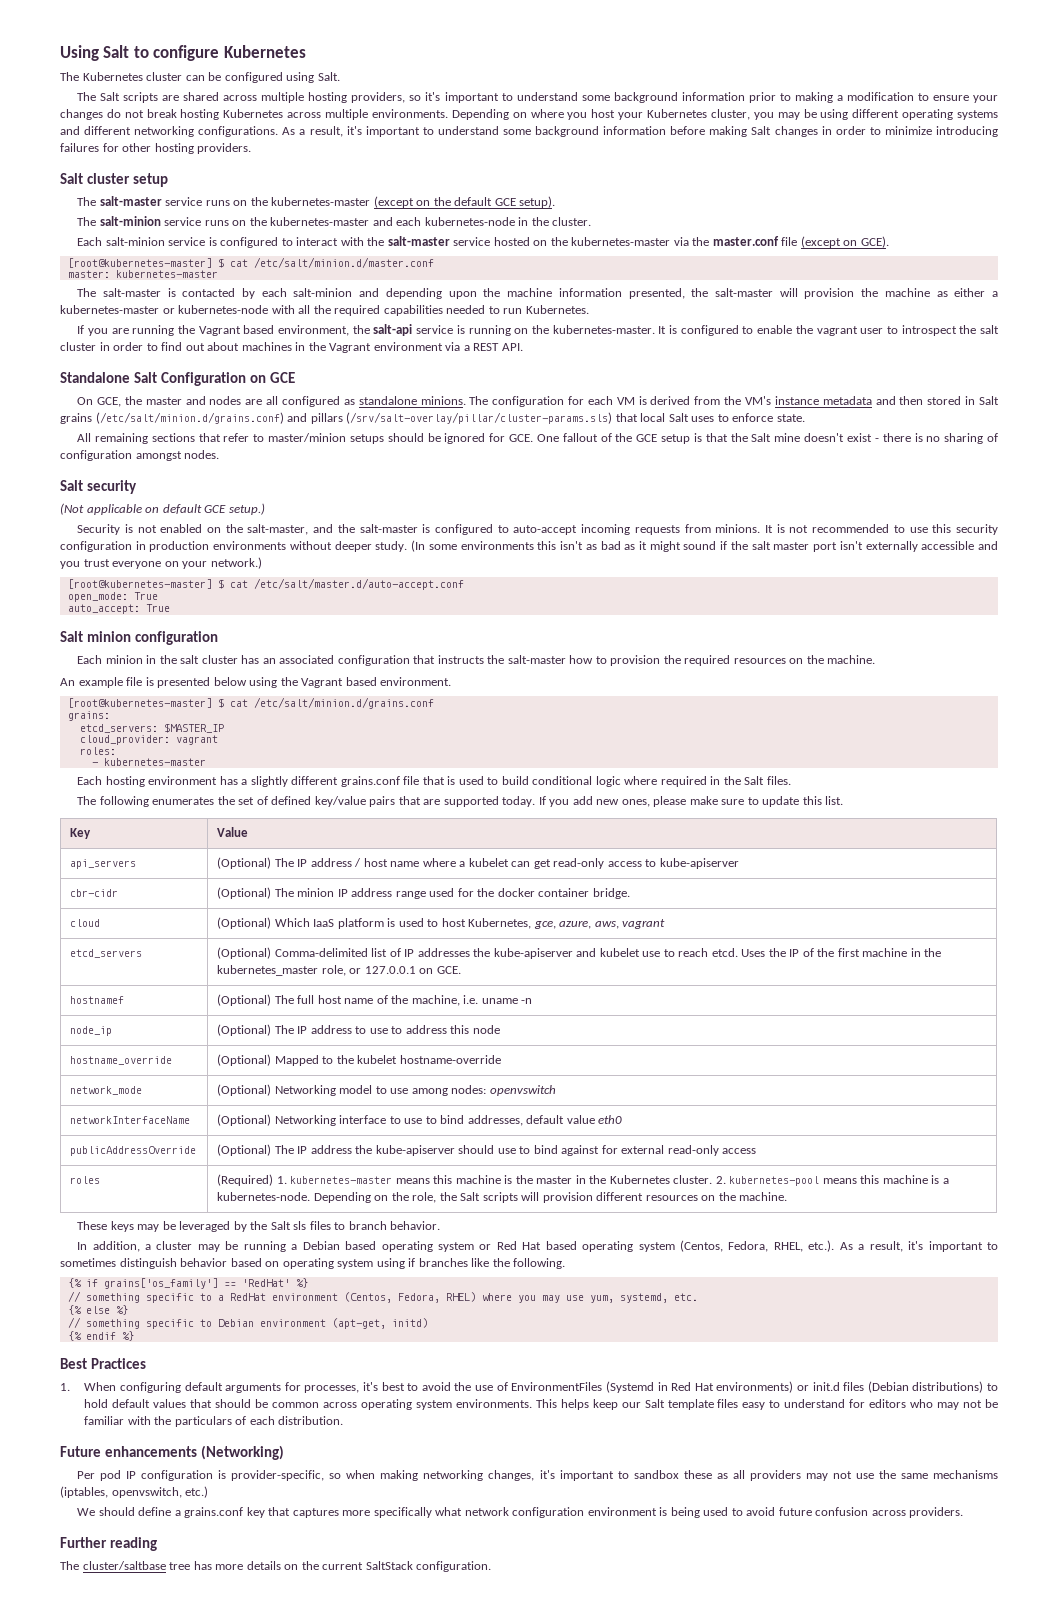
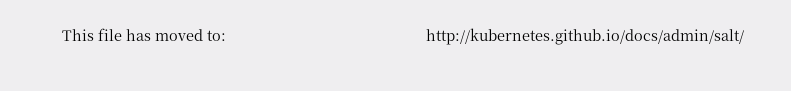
- Using Salt to configure Kubernetes
- The Kubernetes cluster can be configured using Salt.
- The Salt scripts are shared across multiple hosting providers, so it's important to understand some background information prior to making a modification to ensure your changes do not break hosting Kubernetes across multiple environments. Depending on where you host your Kubernetes cluster, you may be using different operating systems and different networking configurations. As a result, it's important to understand some background information before making Salt changes in order to minimize introducing failures for other hosting providers.
- Salt cluster setup
- The salt-master service runs on the kubernetes-master (except on the default GCE setup).
- The salt-minion service runs on the kubernetes-master and each kubernetes-node in the cluster.
- Each salt-minion service is configured to interact with the salt-master service hosted on the kubernetes-master via the master.conf file (except on GCE).
- [root@kubernetes-master] $ cat /etc/salt/minion.d/master.conf
- master: kubernetes-master
- The salt-master is contacted by each salt-minion and depending upon the machine information presented, the salt-master will provision the machine as either a kubernetes-master or kubernetes-node with all the required capabilities needed to run Kubernetes.
- If you are running the Vagrant based environment, the salt-api service is running on the kubernetes-master. It is configured to enable the vagrant user to introspect the salt cluster in order to find out about machines in the Vagrant environment via a REST API.
- Standalone Salt Configuration on GCE
- On GCE, the master and nodes are all configured as standalone minions. The configuration for each VM is derived from the VM's instance metadata and then stored in Salt grains (/etc/salt/minion.d/grains.conf) and pillars (/srv/salt-overlay/pillar/cluster-params.sls) that local Salt uses to enforce state.
- All remaining sections that refer to master/minion setups should be ignored for GCE. One fallout of the GCE setup is that the Salt mine doesn't exist - there is no sharing of configuration amongst nodes.
- Salt security
- (Not applicable on default GCE setup.)
- Security is not enabled on the salt-master, and the salt-master is configured to auto-accept incoming requests from minions. It is not recommended to use this security configuration in production environments without deeper study. (In some environments this isn't as bad as it might sound if the salt master port isn't externally accessible and you trust everyone on your network.)
- [root@kubernetes-master] $ cat /etc/salt/master.d/auto-accept.conf
- open_mode: True
- auto_accept: True
- Salt minion configuration
- Each minion in the salt cluster has an associated configuration that instructs the salt-master how to provision the required resources on the machine.
- An example file is presented below using the Vagrant based environment.
- [root@kubernetes-master] $ cat /etc/salt/minion.d/grains.conf
- grains:
- etcd_servers: $MASTER_IP
- cloud_provider: vagrant
- roles:
- - kubernetes-master
- Each hosting environment has a slightly different grains.conf file that is used to build conditional logic where required in the Salt files.
- The following enumerates the set of defined key/value pairs that are supported today. If you add new ones, please make sure to update this list.
- Key | Value
- api_servers | (Optional) The IP address / host name where a kubelet can get read-only access to kube-apiserver
- cbr-cidr | (Optional) The minion IP address range used for the docker container bridge.
- cloud | (Optional) Which IaaS platform is used to host Kubernetes, gce, azure, aws, vagrant
- etcd_servers | (Optional) Comma-delimited list of IP addresses the kube-apiserver and kubelet use to reach etcd. Uses the IP of the first machine in the kubernetes_master role, or 127.0.0.1 on GCE.
- hostnamef | (Optional) The full host name of the machine, i.e. uname -n
- node_ip | (Optional) The IP address to use to address this node
- hostname_override | (Optional) Mapped to the kubelet hostname-override
- network_mode | (Optional) Networking model to use among nodes: openvswitch
- networkInterfaceName | (Optional) Networking interface to use to bind addresses, default value eth0
- publicAddressOverride | (Optional) The IP address the kube-apiserver should use to bind against for external read-only access
- roles | (Required) 1. kubernetes-master means this machine is the master in the Kubernetes cluster. 2. kubernetes-pool means this machine is a kubernetes-node. Depending on the role, the Salt scripts will provision different resources on the machine.
- These keys may be leveraged by the Salt sls files to branch behavior.
- In addition, a cluster may be running a Debian based operating system or Red Hat based operating system (Centos, Fedora, RHEL, etc.). As a result, it's important to sometimes distinguish behavior based on operating system using if branches like the following.
- {% if grains['os_family'] == 'RedHat' %}
- // something specific to a RedHat environment (Centos, Fedora, RHEL) where you may use yum, systemd, etc.
- {% else %}
- // something specific to Debian environment (apt-get, initd)
- {% endif %}
- Best Practices
- 1. When configuring default arguments for processes, it's best to avoid the use of EnvironmentFiles (Systemd in Red Hat environments) or init.d files (Debian distributions) to hold default values that should be common across operating system environments. This helps keep our Salt template files easy to understand for editors who may not be familiar with the particulars of each distribution.
- Future enhancements (Networking)
- Per pod IP configuration is provider-specific, so when making networking changes, it's important to sandbox these as all providers may not use the same mechanisms (iptables, openvswitch, etc.)
- We should define a grains.conf key that captures more specifically what network configuration environment is being used to avoid future confusion across providers.
- Further reading
- The cluster/saltbase tree has more details on the current SaltStack configuration.
+ This file has moved to: http://kubernetes.github.io/docs/admin/salt/

